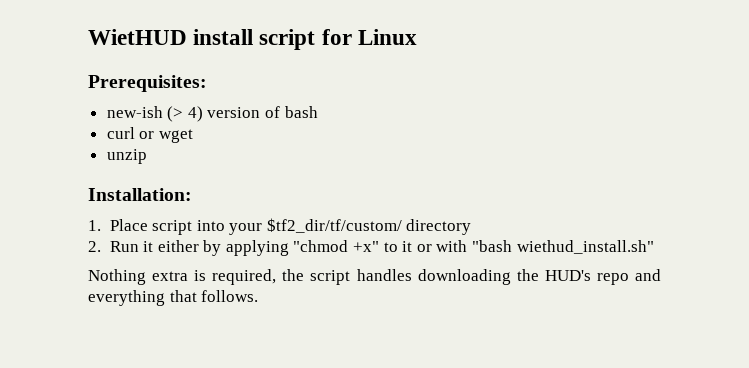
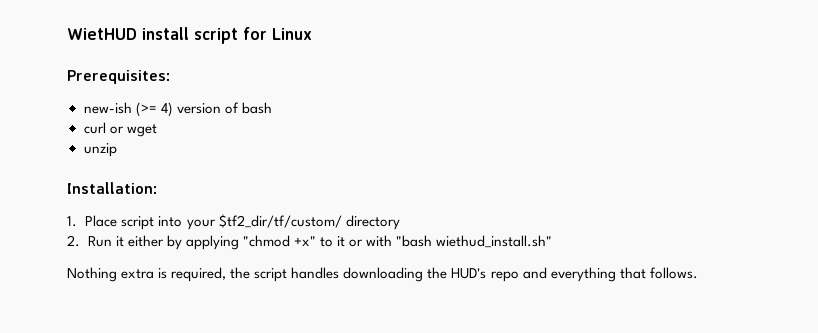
- new-ish (> 4) version of bash
+ new-ish (>= 4) version of bash

